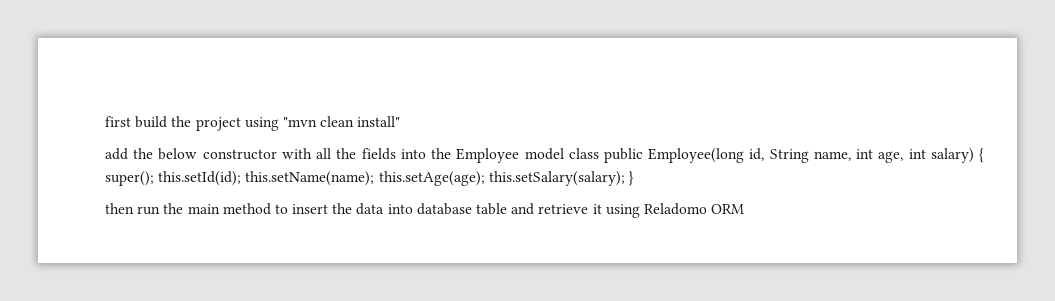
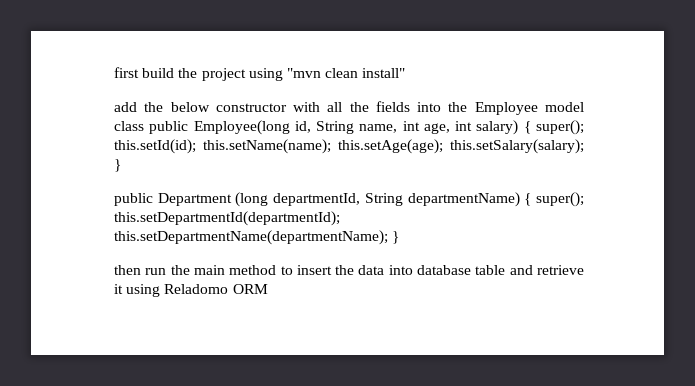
+ public Department (long departmentId, String departmentName) { super(); this.setDepartmentId(departmentId); this.setDepartmentName(departmentName); }

